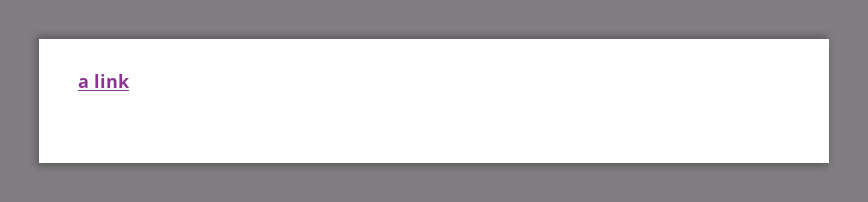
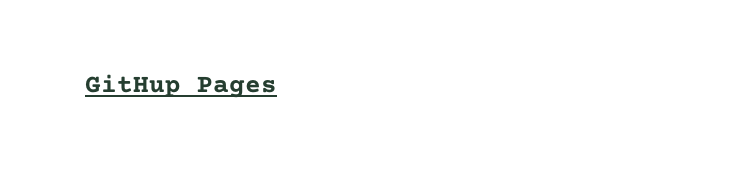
- a link
+ GitHup Pages

